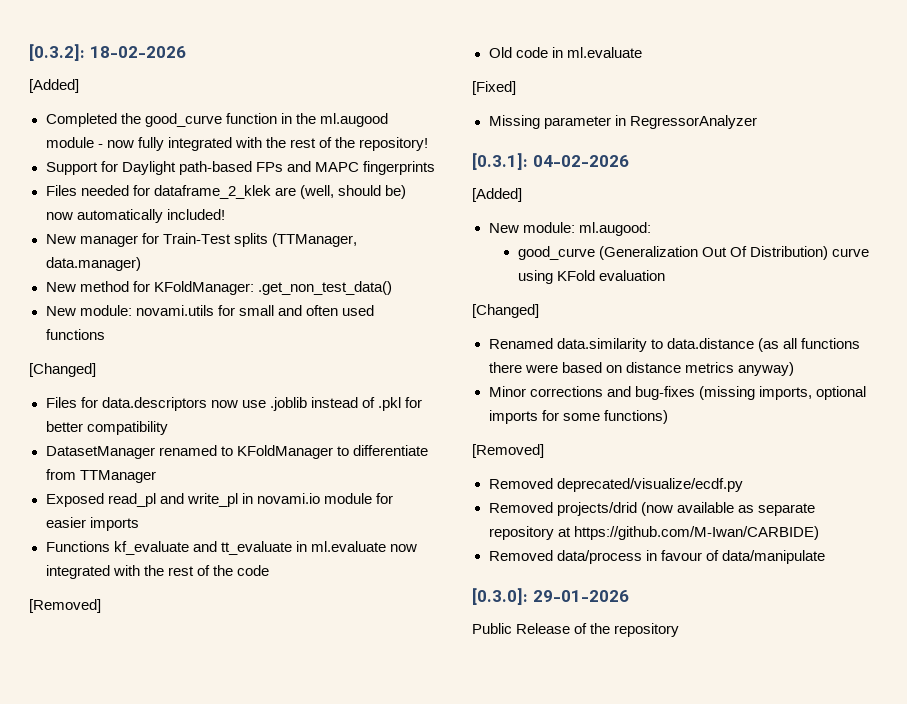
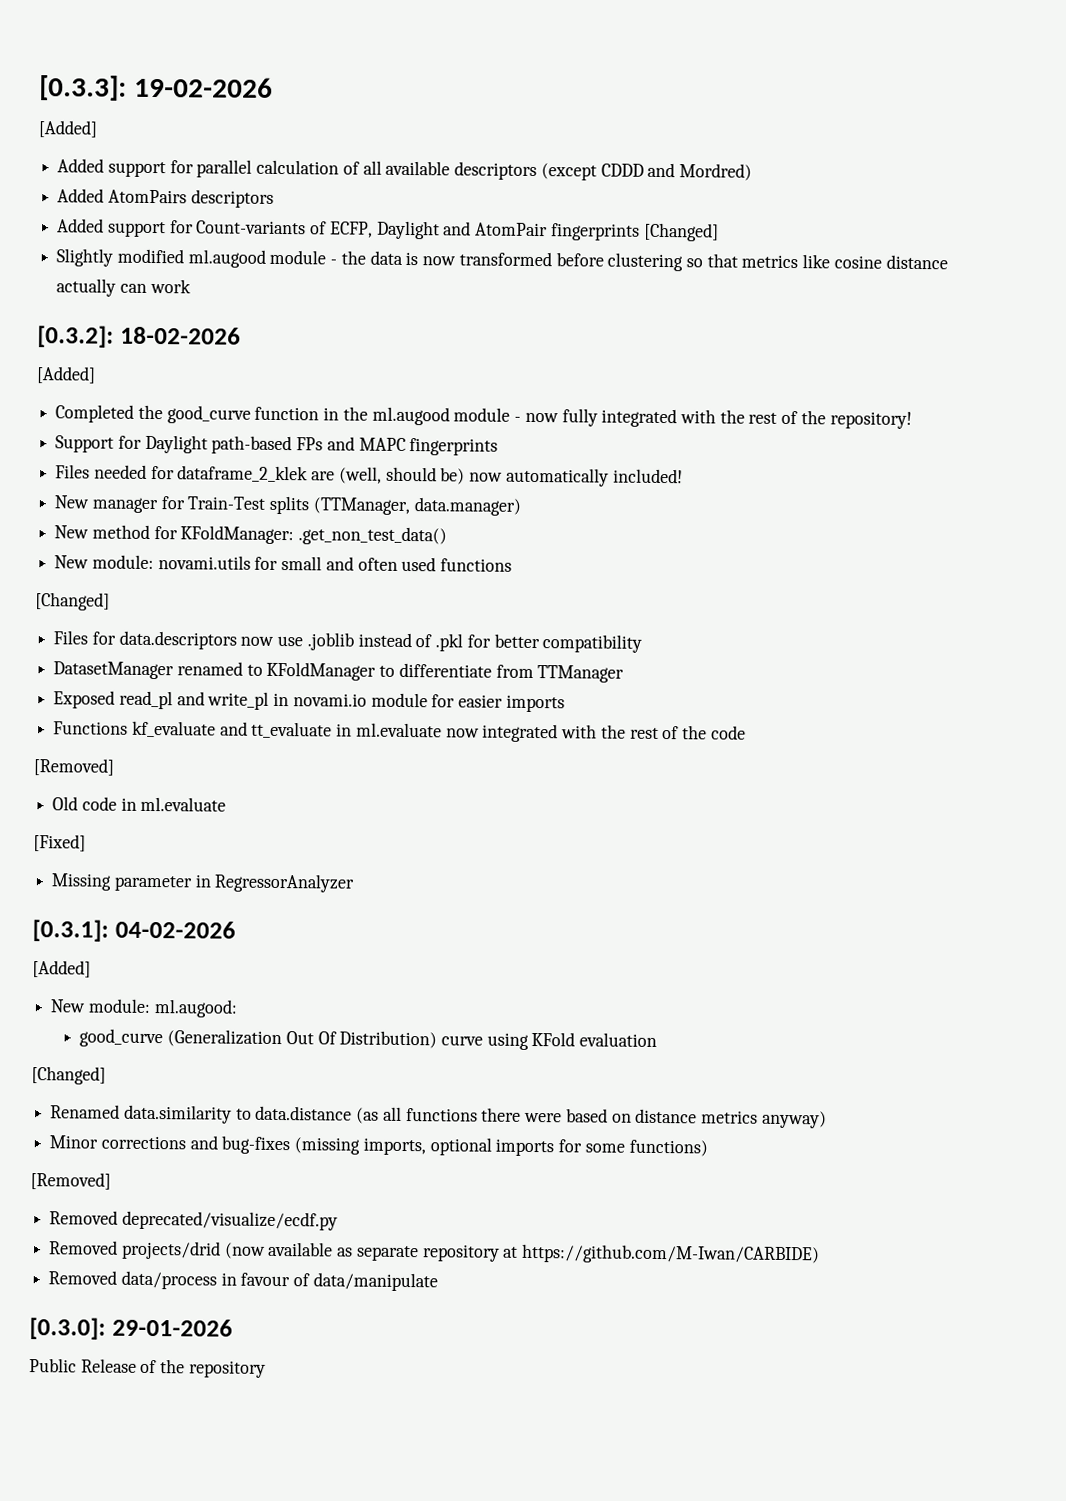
+ [0.3.3]: 19-02-2026
+ [Added]
+ Added support for parallel calculation of all available descriptors (except CDDD and Mordred)
+ Added AtomPairs descriptors
+ Added support for Count-variants of ECFP, Daylight and AtomPair fingerprints [Changed]
+ Slightly modified ml.augood module - the data is now transformed before clustering so that metrics like cosine distance actually can work

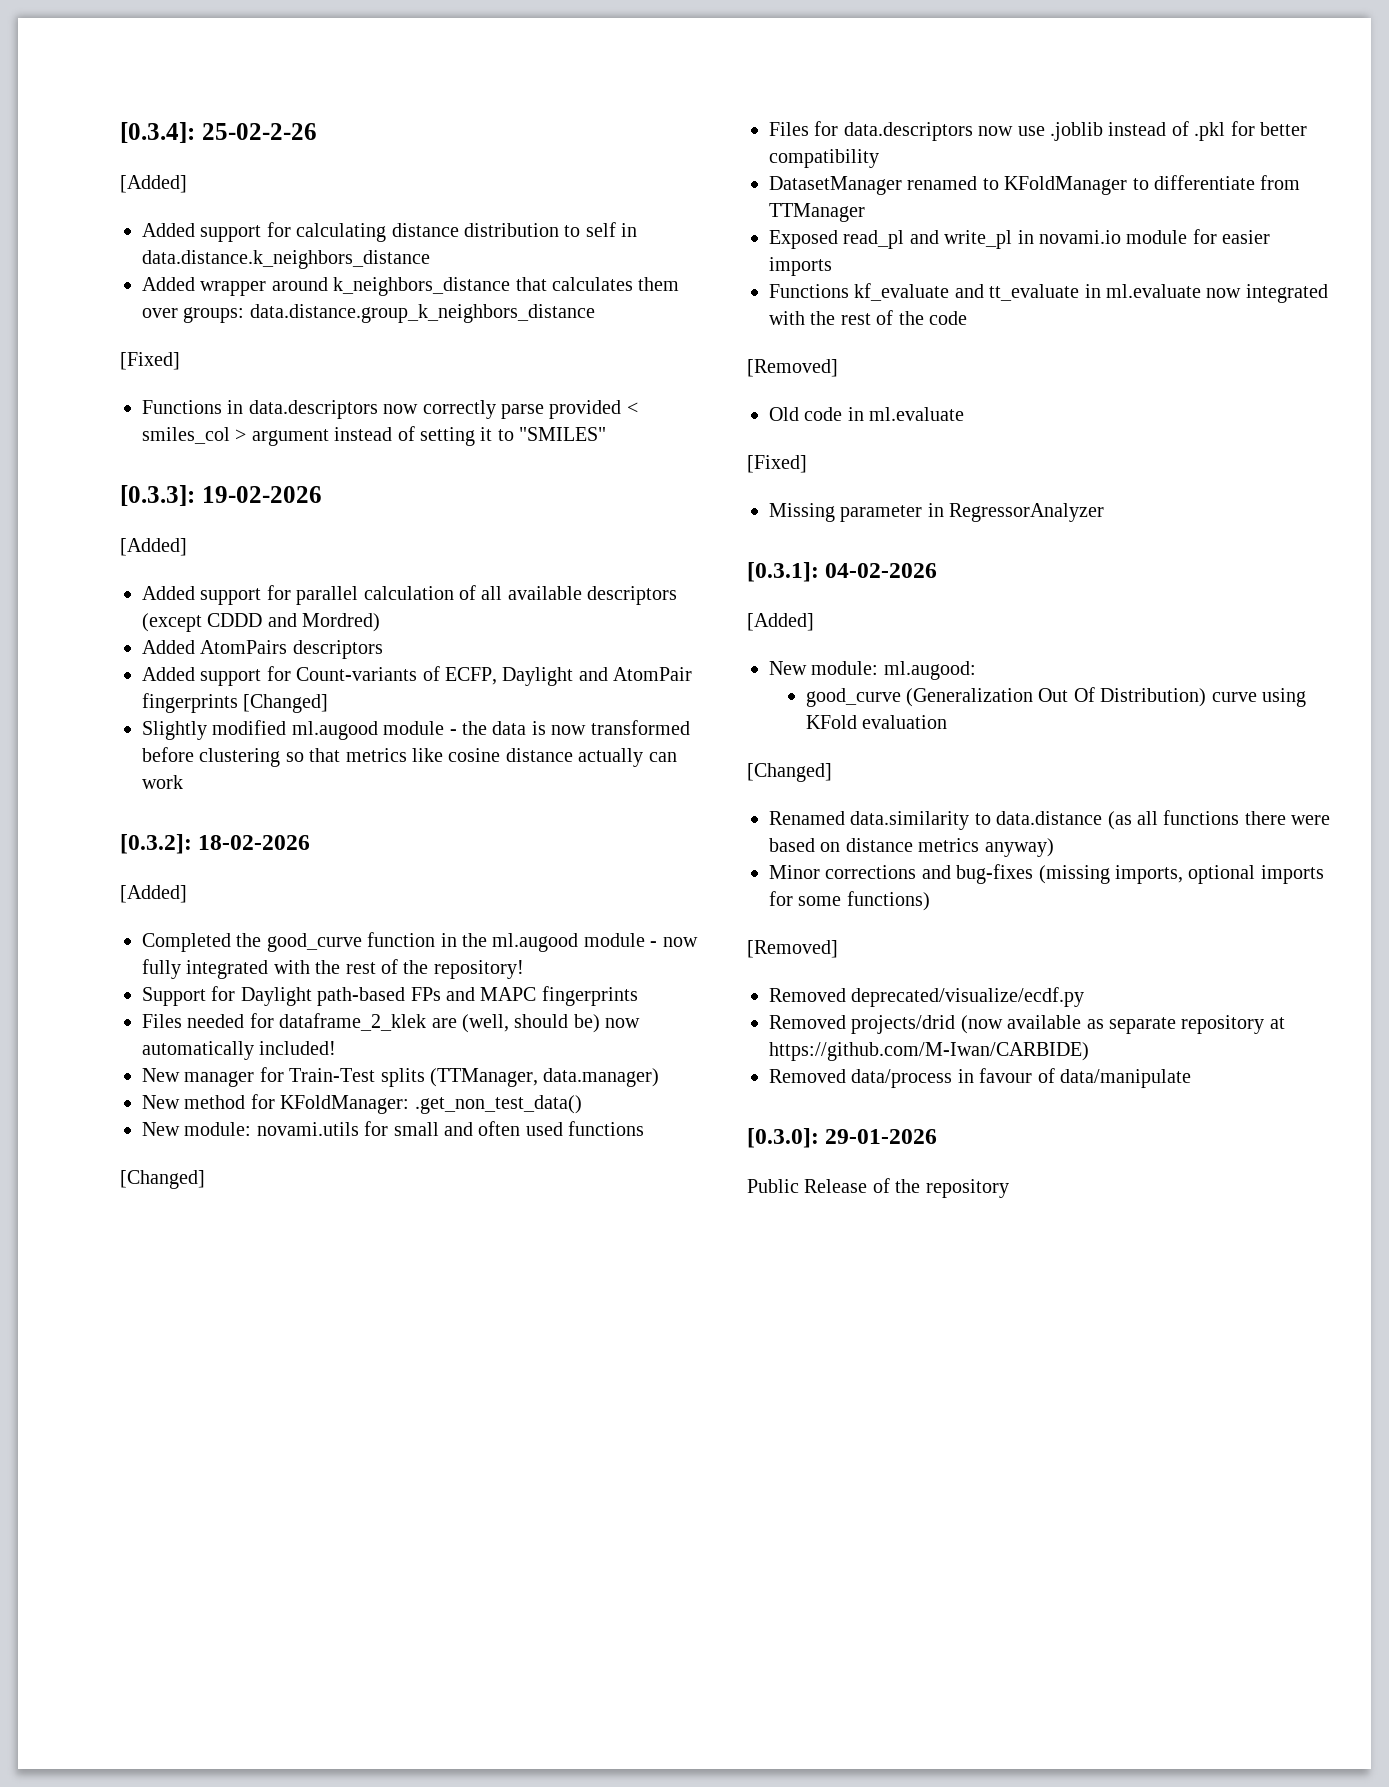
+ [0.3.4]: 25-02-2-26
+ [Added]
+ Added support for calculating distance distribution to self in data.distance.k_neighbors_distance
+ Added wrapper around k_neighbors_distance that calculates them over groups: data.distance.group_k_neighbors_distance
+ [Fixed]
+ Functions in data.descriptors now correctly parse provided < smiles_col > argument instead of setting it to "SMILES"

